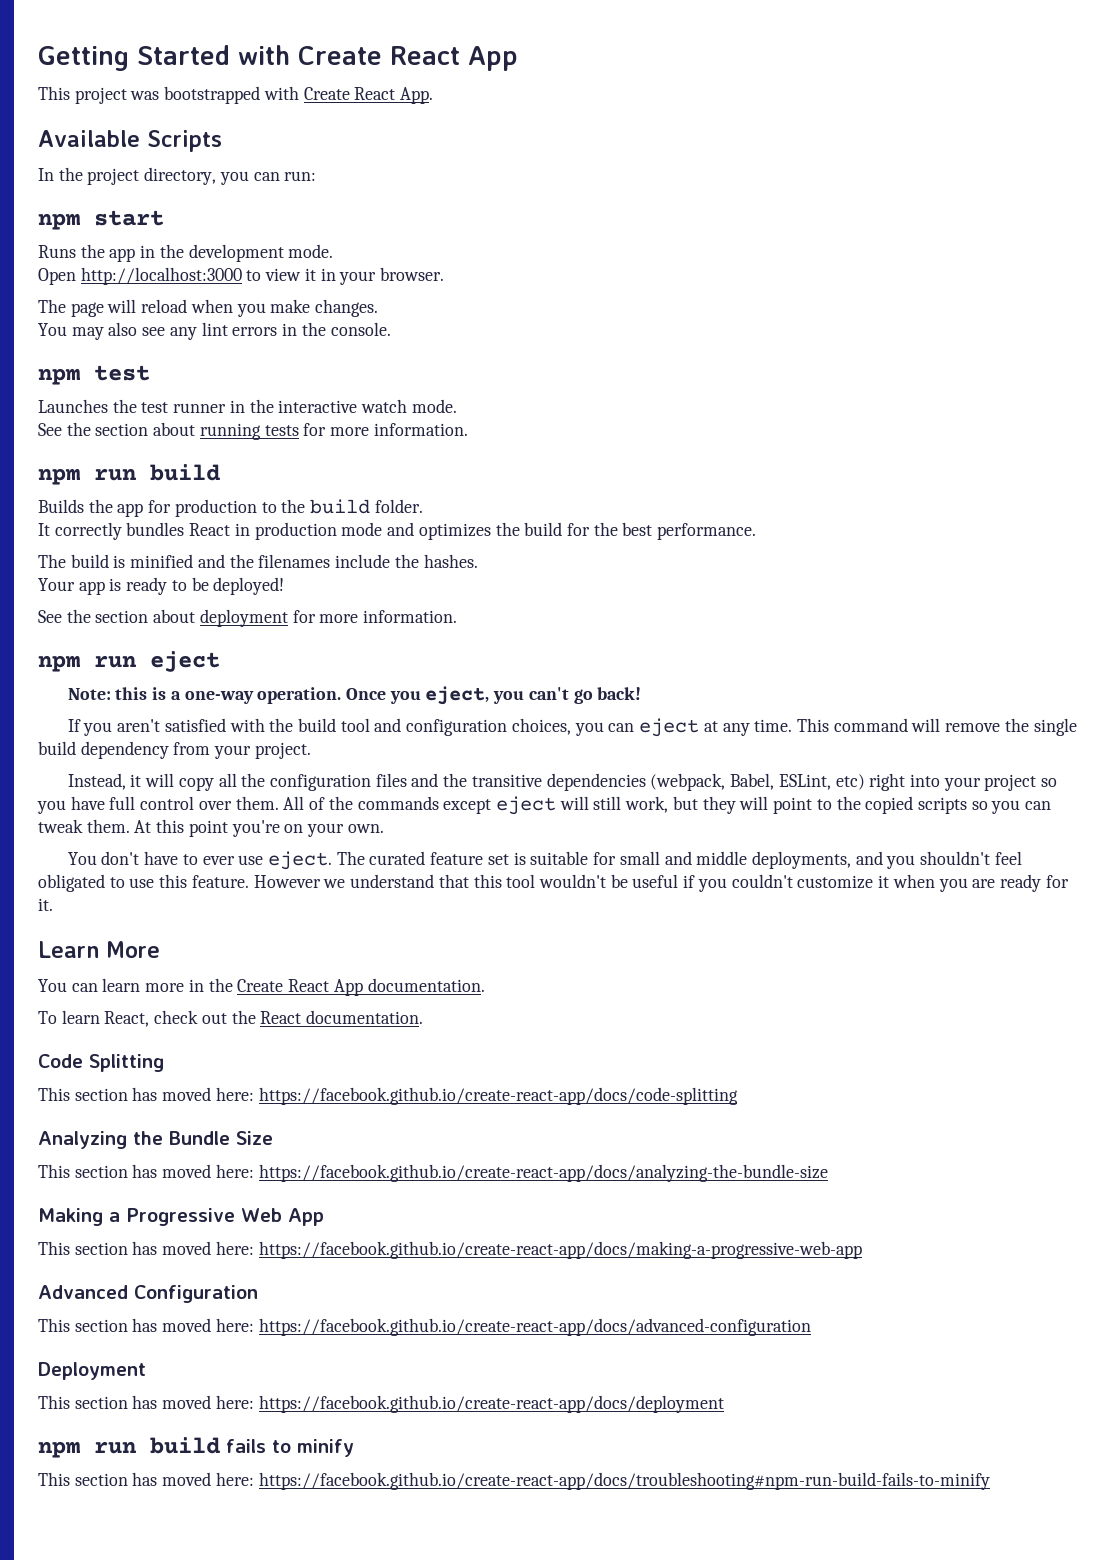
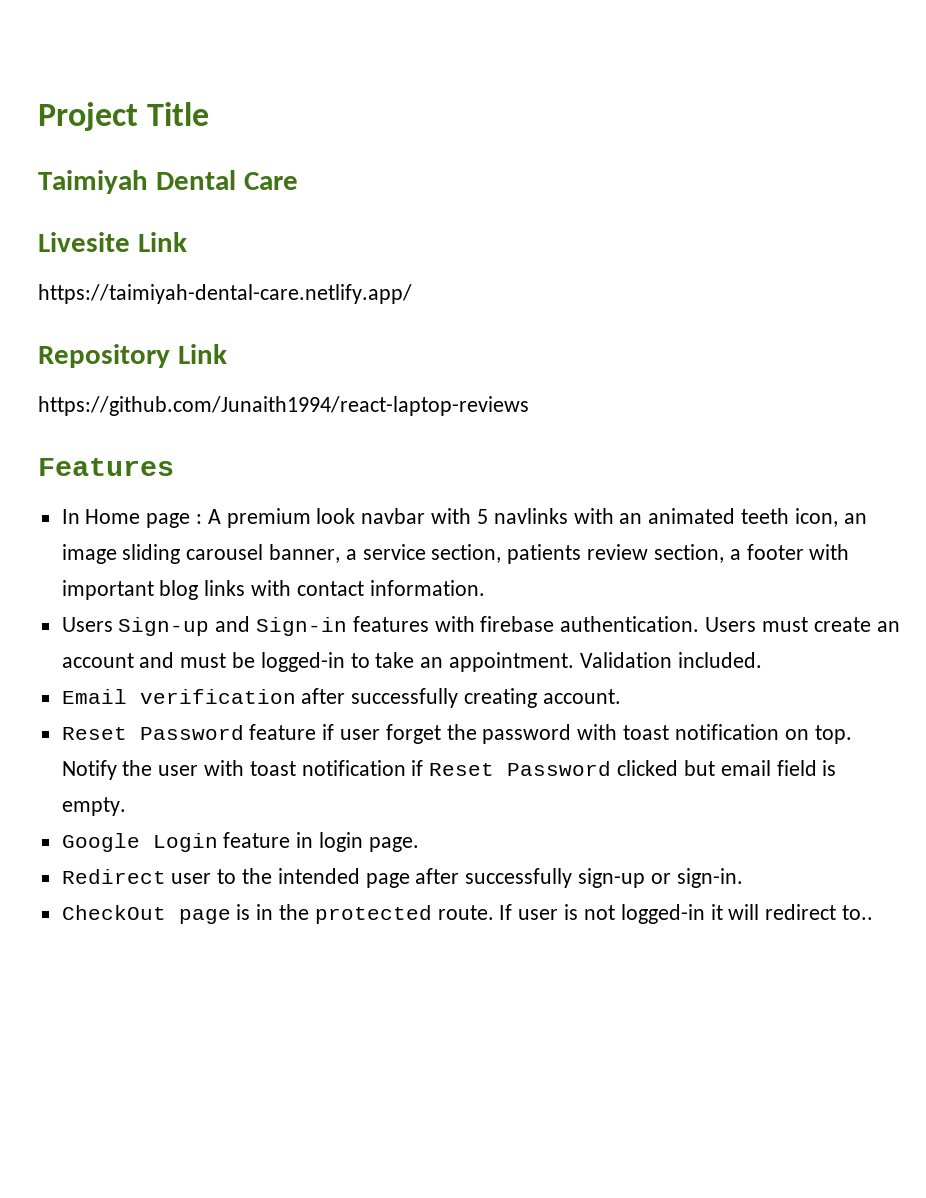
- Getting Started with Create React App
- This project was bootstrapped with Create React App.
- Available Scripts
- In the project directory, you can run:
- npm start
- Runs the app in the development mode.
- Open http://localhost:3000 to view it in your browser.
- The page will reload when you make changes.
- You may also see any lint errors in the console.
- npm test
- Launches the test runner in the interactive watch mode.
- See the section about running tests for more information.
- npm run build
- Builds the app for production to the build folder.
- It correctly bundles React in production mode and optimizes the build for the best performance.
- The build is minified and the filenames include the hashes.
- Your app is ready to be deployed!
- See the section about deployment for more information.
- npm run eject
- Note: this is a one-way operation. Once you eject, you can't go back!
- If you aren't satisfied with the build tool and configuration choices, you can eject at any time. This command will remove the single build dependency from your project.
- Instead, it will copy all the configuration files and the transitive dependencies (webpack, Babel, ESLint, etc) right into your project so you have full control over them. All of the commands except eject will still work, but they will point to the copied scripts so you can tweak them. At this point you're on your own.
- You don't have to ever use eject. The curated feature set is suitable for small and middle deployments, and you shouldn't feel obligated to use this feature. However we understand that this tool wouldn't be useful if you couldn't customize it when you are ready for it.
- Learn More
- You can learn more in the Create React App documentation.
- To learn React, check out the React documentation.
- Code Splitting
- This section has moved here: https://facebook.github.io/create-react-app/docs/code-splitting
- Analyzing the Bundle Size
- This section has moved here: https://facebook.github.io/create-react-app/docs/analyzing-the-bundle-size
- Making a Progressive Web App
- This section has moved here: https://facebook.github.io/create-react-app/docs/making-a-progressive-web-app
- Advanced Configuration
- This section has moved here: https://facebook.github.io/create-react-app/docs/advanced-configuration
- Deployment
- This section has moved here: https://facebook.github.io/create-react-app/docs/deployment
- npm run build fails to minify
- This section has moved here: https://facebook.github.io/create-react-app/docs/troubleshooting#npm-run-build-fails-to-minify
+ Project Title
+ Taimiyah Dental Care
+ Livesite Link
+ https://taimiyah-dental-care.netlify.app/
+ Repository Link
+ https://github.com/Junaith1994/react-laptop-reviews
+ Features
+ In Home page : A premium look navbar with 5 navlinks with an animated teeth icon, an image sliding carousel banner, a service section, patients review section, a footer with important blog links with contact information.
+ Users Sign-up and Sign-in features with firebase authentication. Users must create an account and must be logged-in to take an appointment. Validation included.
+ Email verification after successfully creating account.
+ Reset Password feature if user forget the password with toast notification on top. Notify the user with toast notification if Reset Password clicked but email field is empty.
+ Google Login feature in login page.
+ Redirect user to the intended page after successfully sign-up or sign-in.
+ CheckOut page is in the protected route. If user is not logged-in it will redirect to..

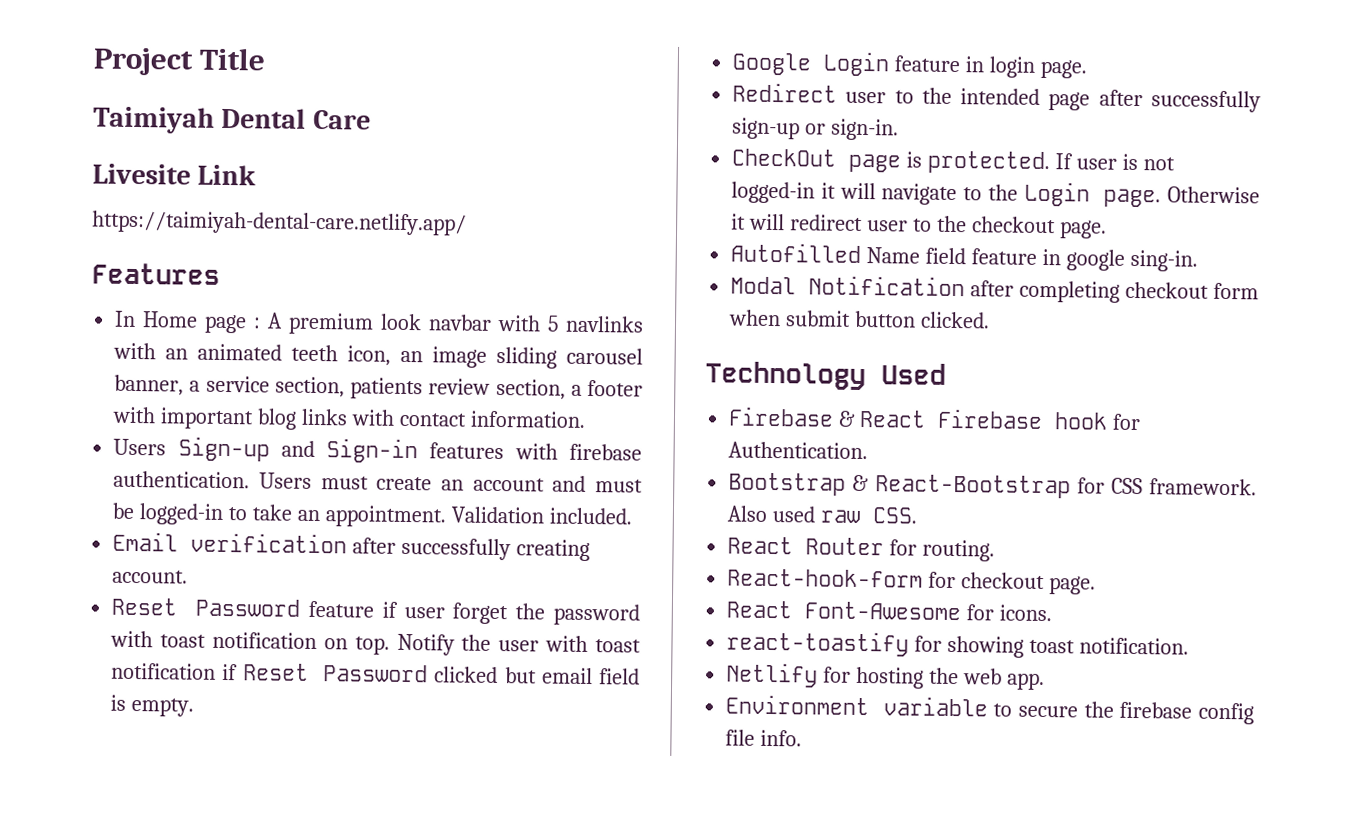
- Repository Link
- https://github.com/Junaith1994/react-laptop-reviews
- CheckOut page is in the protected route.
+ CheckOut page is protected.
- If user is not logged-in it will redirect to..
+ If user is not logged-in it will navigate to the Login page. Otherwise it will redirect user to the checkout page.
+ Autofilled Name field feature in google sing-in.
+ Modal Notification after completing checkout form when submit button clicked.
+ Technology Used
+ Firebase & React Firebase hook for Authentication.
+ Bootstrap & React-Bootstrap for CSS framework. Also used raw CSS.
+ React Router for routing.
+ React-hook-form for checkout page.
+ React Font-Awesome for icons.
+ react-toastify for showing toast notification.
+ Netlify for hosting the web app.
+ Environment variable to secure the firebase config file info.

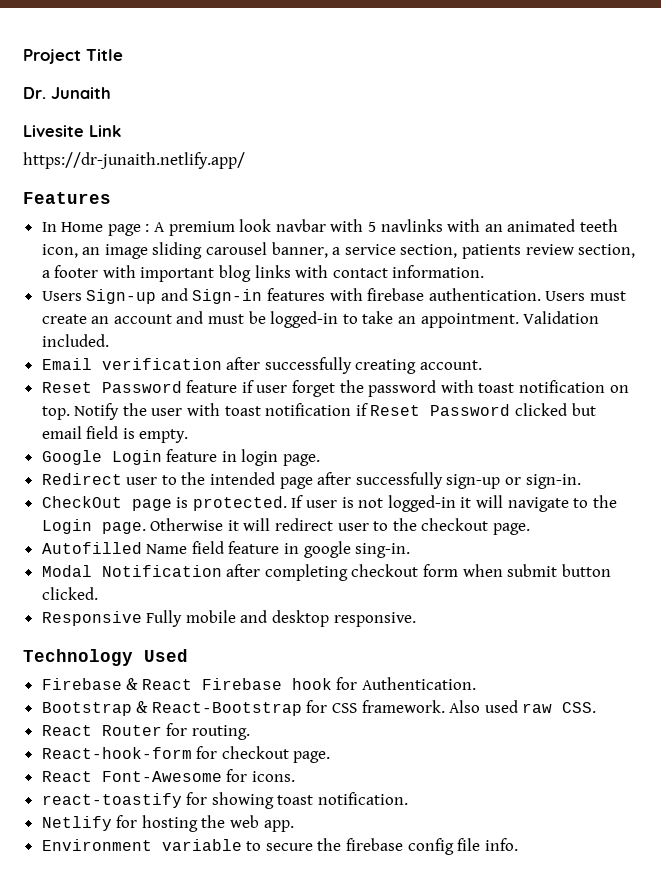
- Taimiyah Dental Care
+ Dr. Junaith
- https://taimiyah-dental-care.netlify.app/
+ https://dr-junaith.netlify.app/
+ Responsive Fully mobile and desktop responsive.

